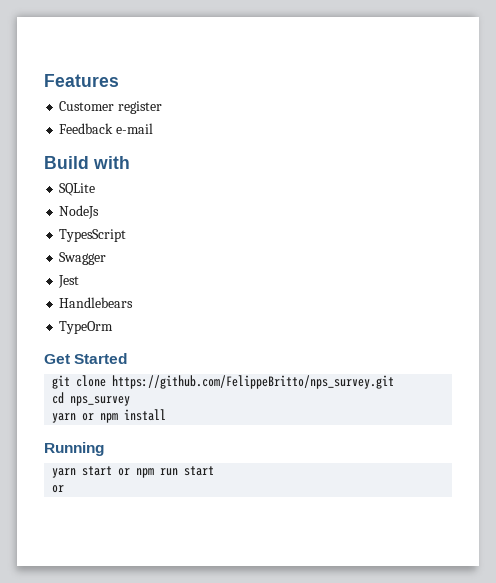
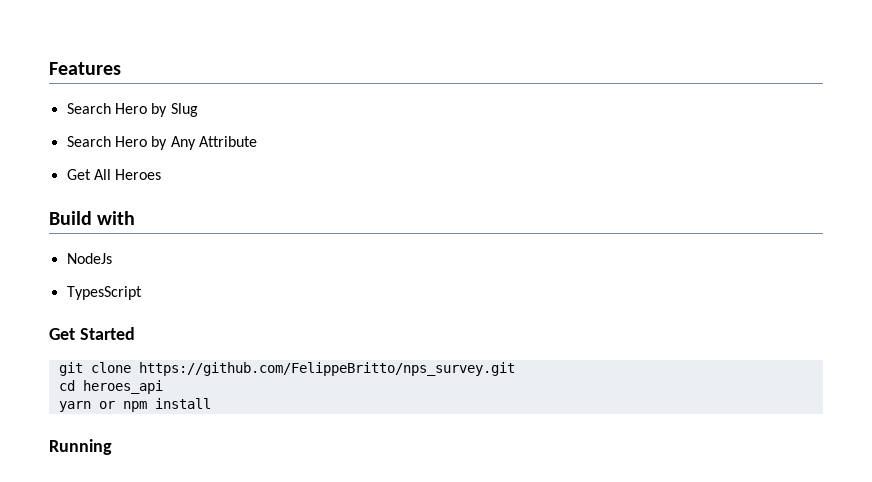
- Customer register
- Feedback e-mail
+ Search Hero by Slug
+ Search Hero by Any Attribute
+ Get All Heroes
- SQLite
- Swagger
- Jest
- Handlebears
- TypeOrm
- cd nps_survey
+ cd heroes_api
- yarn start or npm run start
- or

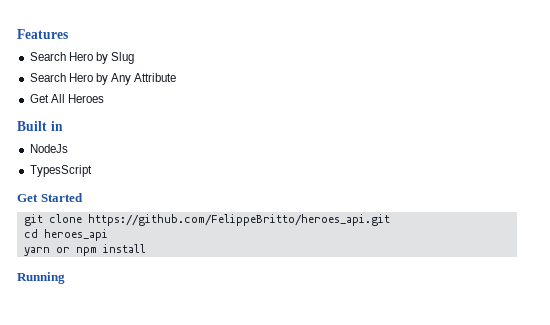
- Build with
+ Built in
- git clone https://github.com/FelippeBritto/nps_survey.git
+ git clone https://github.com/FelippeBritto/heroes_api.git

